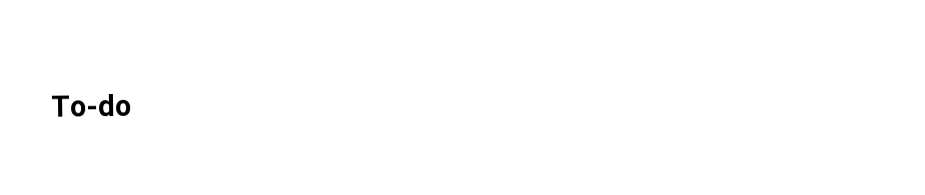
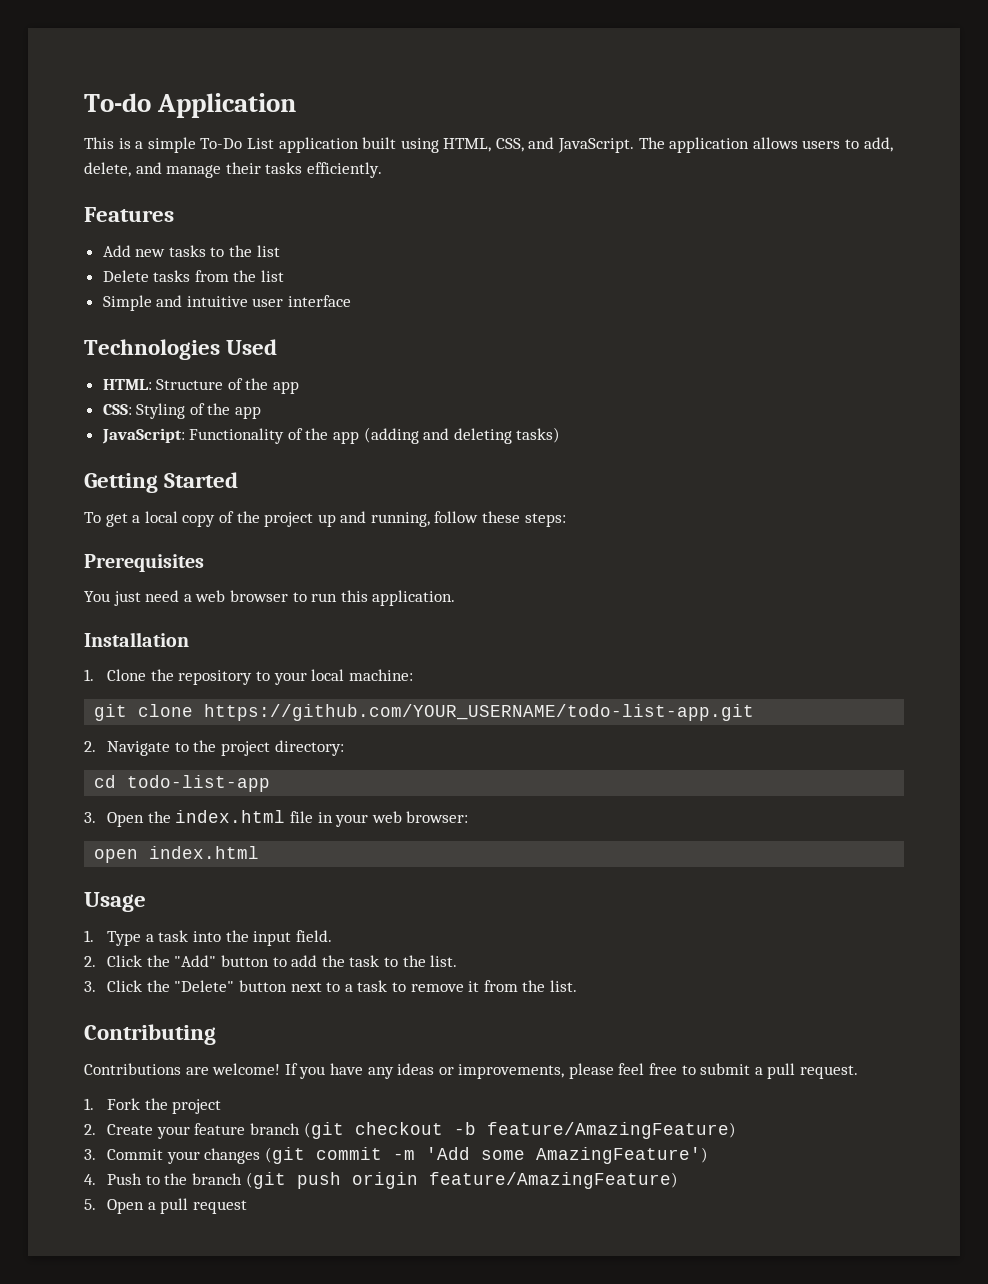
- To-do
+ To-do Application
+ This is a simple To-Do List application built using HTML, CSS, and JavaScript. The application allows users to add, delete, and manage their tasks efficiently.
+ Features
+ Add new tasks to the list
+ Delete tasks from the list
+ Simple and intuitive user interface
+ Technologies Used
+ HTML: Structure of the app
+ CSS: Styling of the app
+ JavaScript: Functionality of the app (adding and deleting tasks)
+ Getting Started
+ To get a local copy of the project up and running, follow these steps:
+ Prerequisites
+ You just need a web browser to run this application.
+ Installation
+ 1. Clone the repository to your local machine:
+ git clone https://github.com/YOUR_USERNAME/todo-list-app.git
+ 2. Navigate to the project directory:
+ cd todo-list-app
+ 3. Open the index.html file in your web browser:
+ open index.html
+ Usage
+ 1. Type a task into the input field.
+ 2. Click the "Add" button to add the task to the list.
+ 3. Click the "Delete" button next to a task to remove it from the list.
+ Contributing
+ Contributions are welcome! If you have any ideas or improvements, please feel free to submit a pull request.
+ 1. Fork the project
+ 2. Create your feature branch (git checkout -b feature/AmazingFeature)
+ 3. Commit your changes (git commit -m 'Add some AmazingFeature')
+ 4. Push to the branch (git push origin feature/AmazingFeature)
+ 5. Open a pull request

